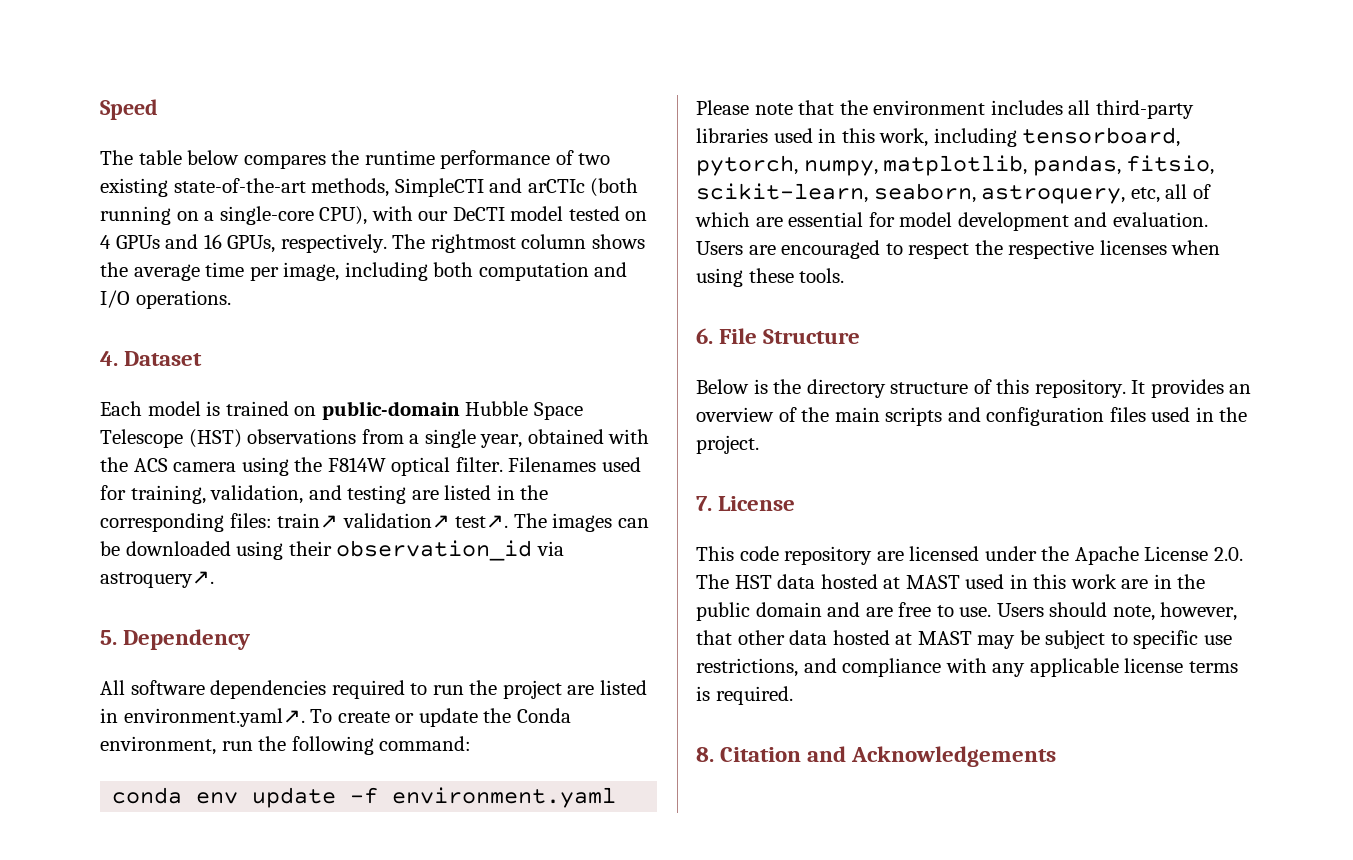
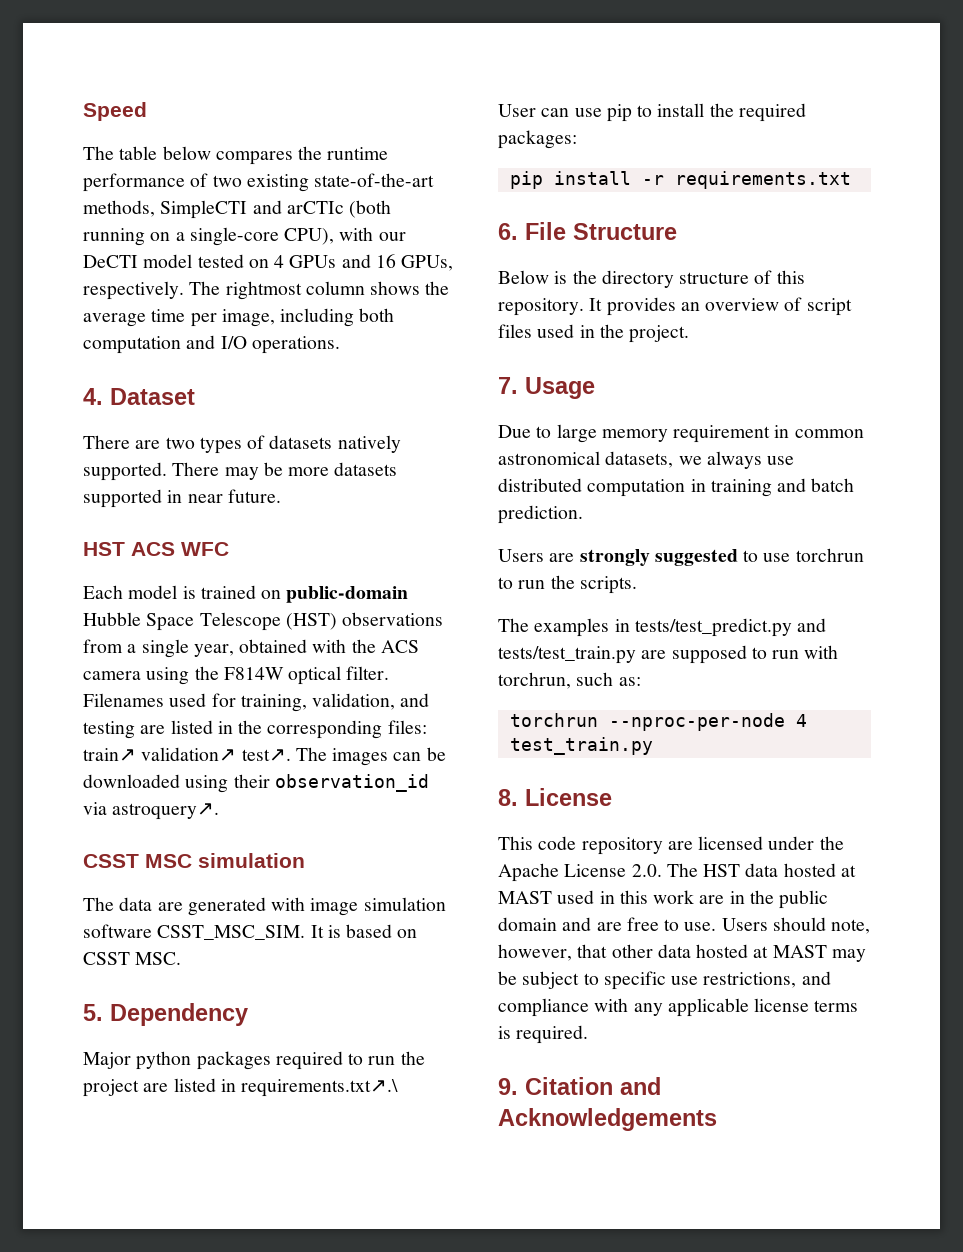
+ There are two types of datasets natively supported. There may be more datasets supported in near future.
+ HST ACS WFC
+ CSST MSC simulation
+ The data are generated with image simulation software CSST_MSC_SIM. It is based on CSST MSC.
- All software dependencies required to run the project are listed in environment.yaml↗. To create or update the Conda environment, run the following command:
- conda env update -f environment.yaml
- Please note that the environment includes all third-party libraries used in this work, including tensorboard, pytorch, numpy, matplotlib, pandas, fitsio, scikit-learn, seaborn, astroquery, etc, all of which are essential for model development and evaluation. Users are encouraged to respect the respective licenses when using these tools.
+ Major python packages required to run the project are listed in requirements.txt↗.\
+ User can use pip to install the required packages:
+ pip install -r requirements.txt
- It provides an overview of the main scripts and configuration files used in the project.
+ It provides an overview of script files used in the project.
- 7. License
+ 7. Usage
+ Due to large memory requirement in common astronomical datasets, we always use distributed computation in training and batch prediction.
+ Users are strongly suggested to use torchrun to run the scripts.
+ The examples in tests/test_predict.py and tests/test_train.py are supposed to run with torchrun, such as:
+ torchrun --nproc-per-node 4 test_train.py
+ 8. License
- 8. Citation and Acknowledgements
+ 9. Citation and Acknowledgements

